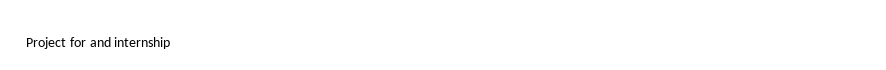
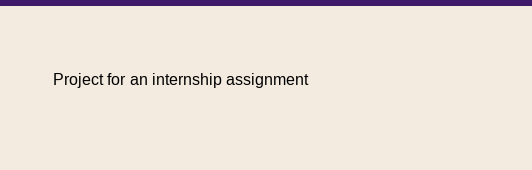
- Project for and internship
+ Project for an internship assignment

